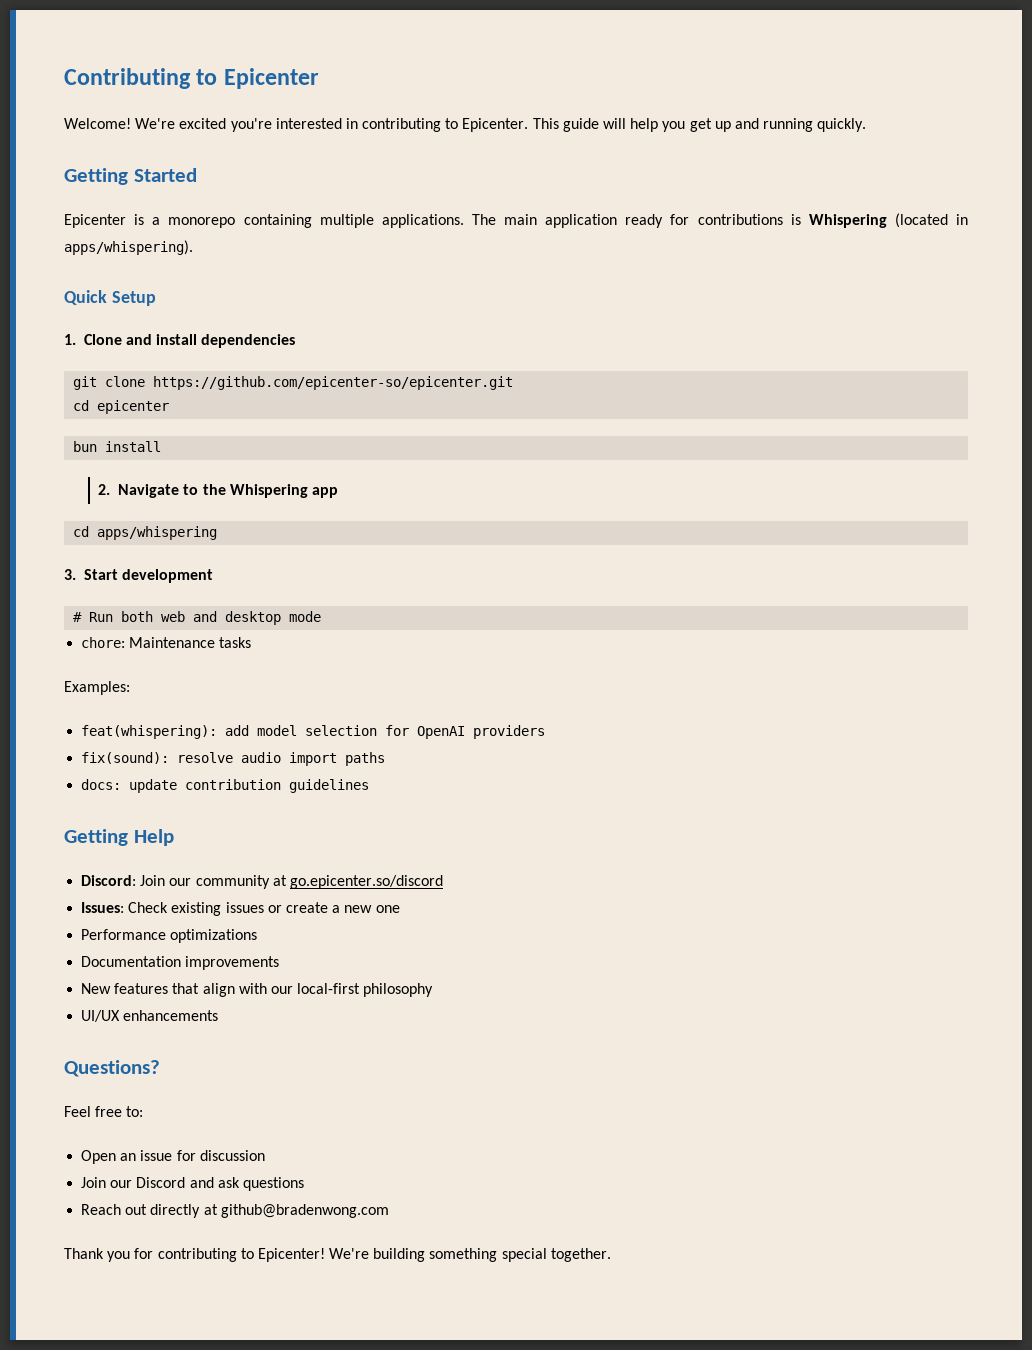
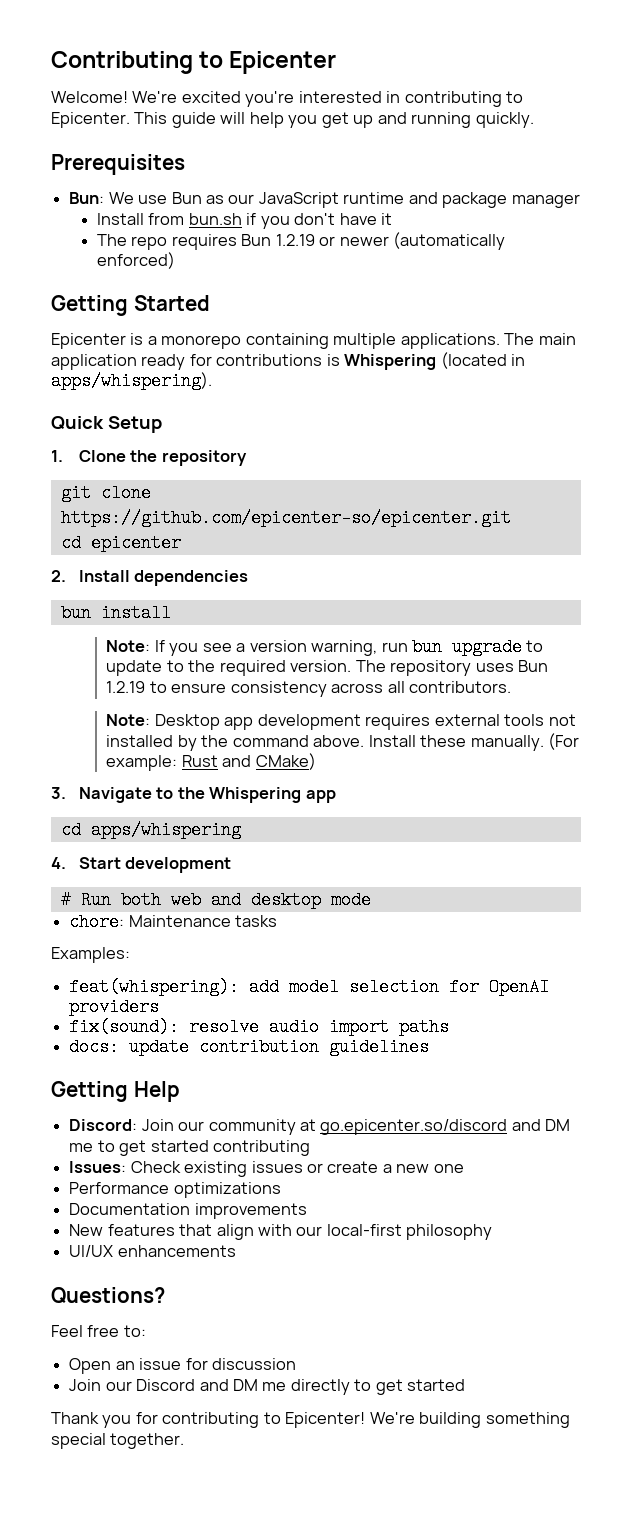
+ Prerequisites
+ Bun: We use Bun as our JavaScript runtime and package manager
+ Install from bun.sh if you don't have it
+ The repo requires Bun 1.2.19 or newer (automatically enforced)
- 1. Clone and install dependencies
+ 1. Clone the repository
+ 2. Install dependencies
- 2. Navigate to the Whispering app
+ Note: If you see a version warning, run bun upgrade to update to the required version. The repository uses Bun 1.2.19 to ensure consistency across all contributors.
+ Note: Desktop app development requires external tools not installed by the command above. Install these manually. (For example: Rust and CMake)
+ 3. Navigate to the Whispering app
- 3. Start development
+ 4. Start development
- Discord: Join our community at go.epicenter.so/discord
+ Discord: Join our community at go.epicenter.so/discord and DM me to get started contributing
- Join our Discord and ask questions
- Reach out directly at github@bradenwong.com
+ Join our Discord and DM me directly to get started

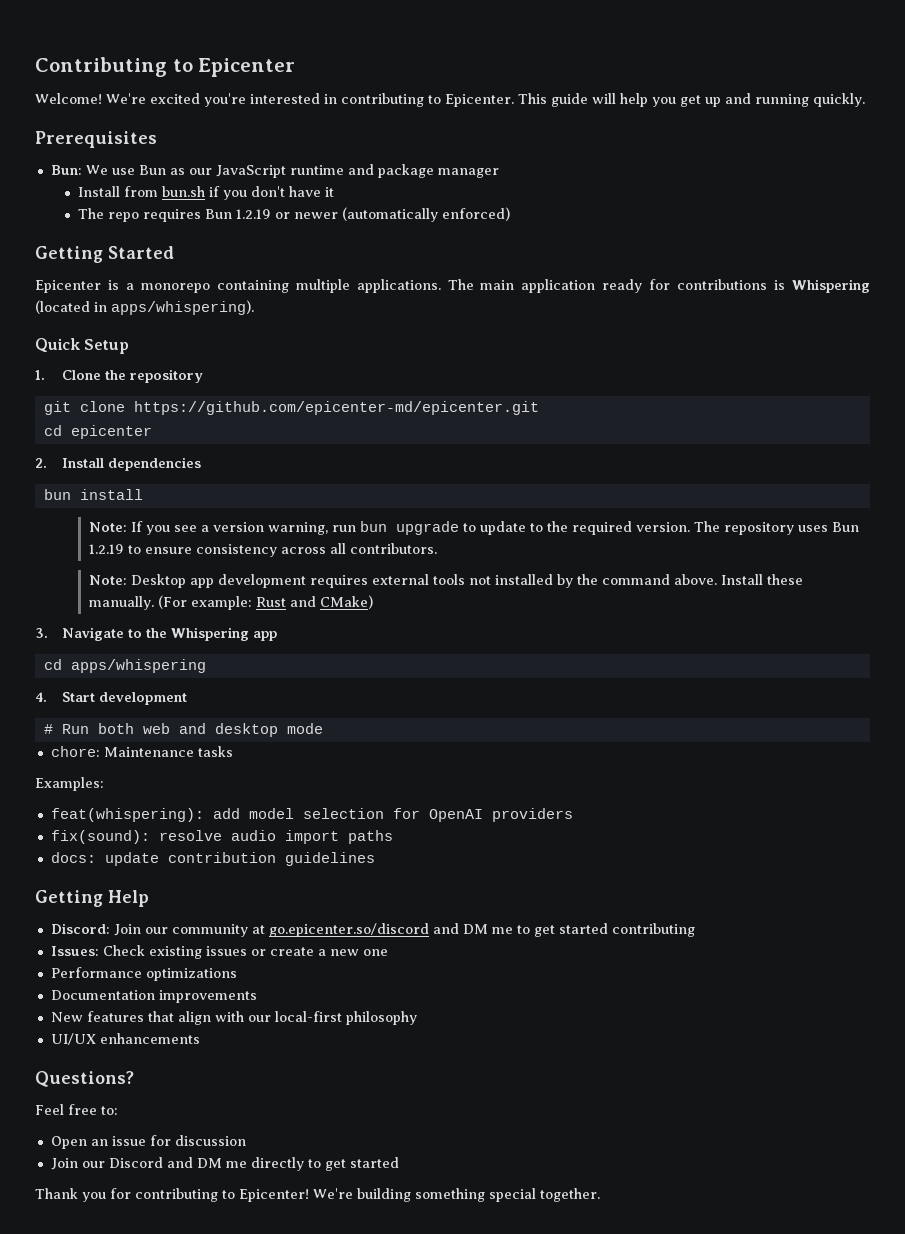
- git clone https://github.com/epicenter-so/epicenter.git
+ git clone https://github.com/epicenter-md/epicenter.git

